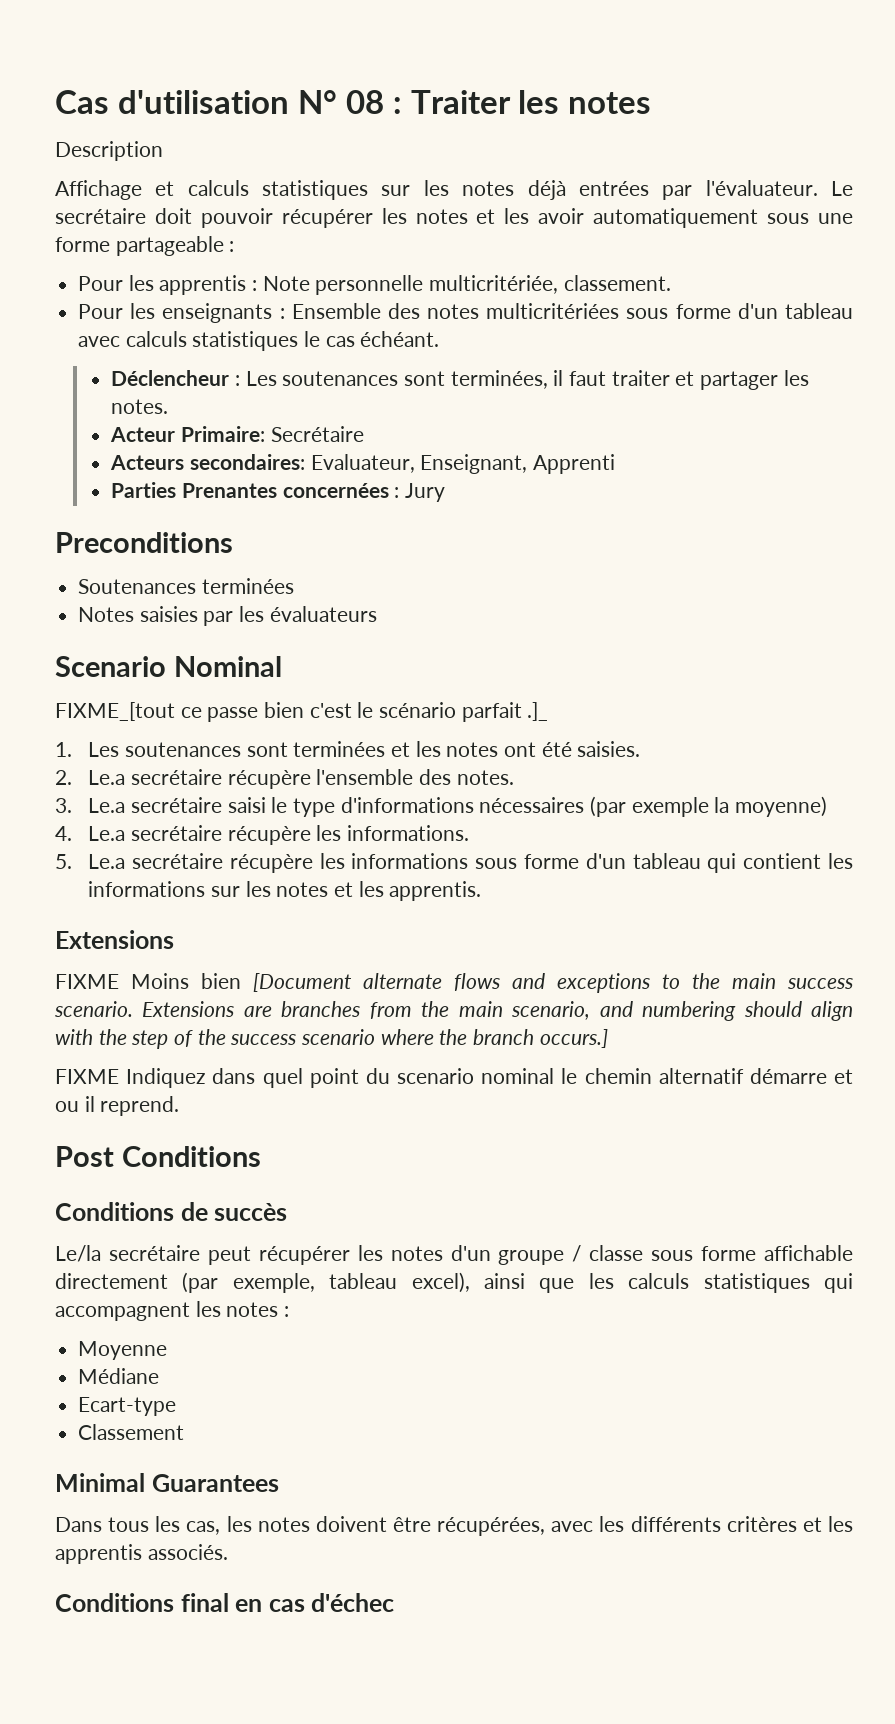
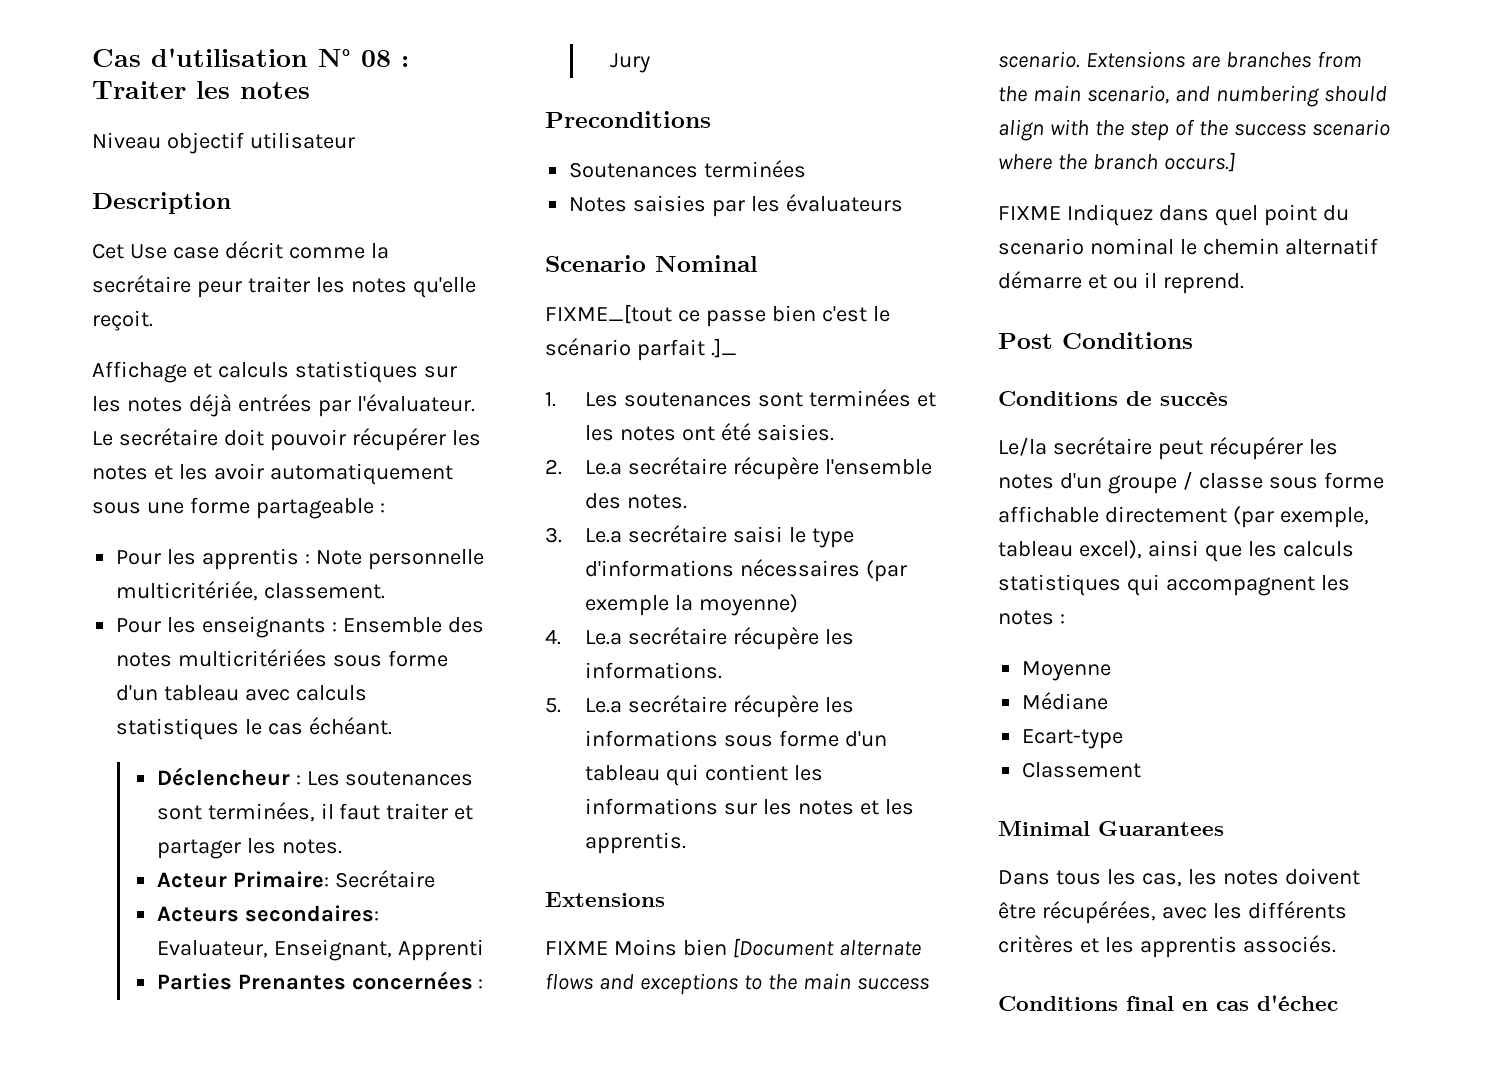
+ Niveau objectif utilisateur
  Description
+ Cet Use case décrit comme la secrétaire peur traiter les notes qu'elle reçoit.

